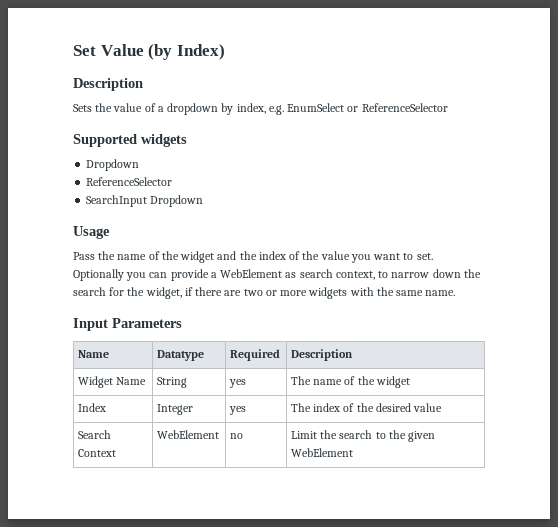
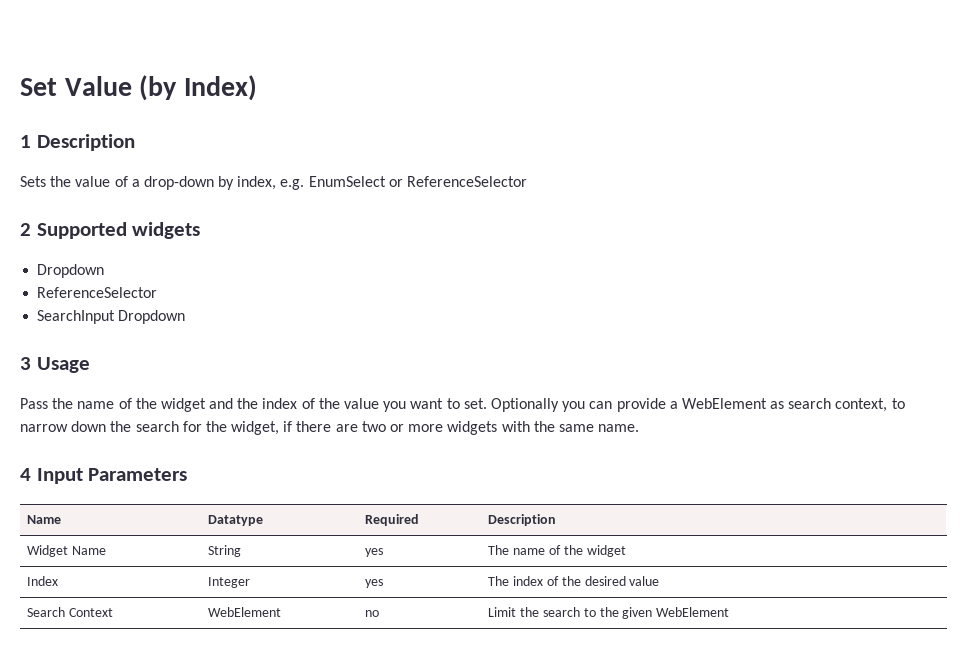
  Set Value (by Index)
- Description
+ 1 Description
- Sets the value of a dropdown by index, e.g. EnumSelect or ReferenceSelector
+ Sets the value of a drop-down by index, e.g. EnumSelect or ReferenceSelector
- Supported widgets
+ 2 Supported widgets
- Usage
+ 3 Usage
- Input Parameters
+ 4 Input Parameters

